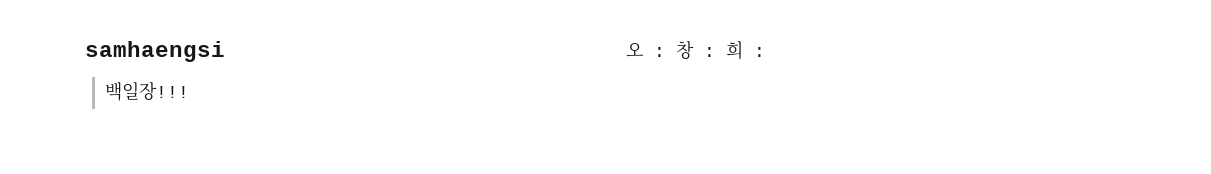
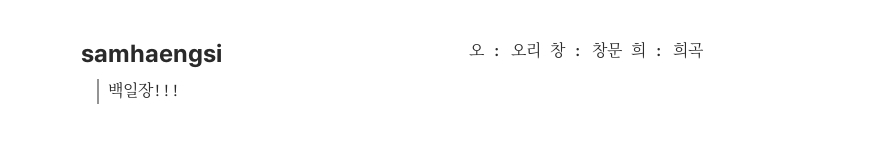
- 오 : 창 : 희 :
+ 오 : 오리 창 : 창문 희 : 희곡

